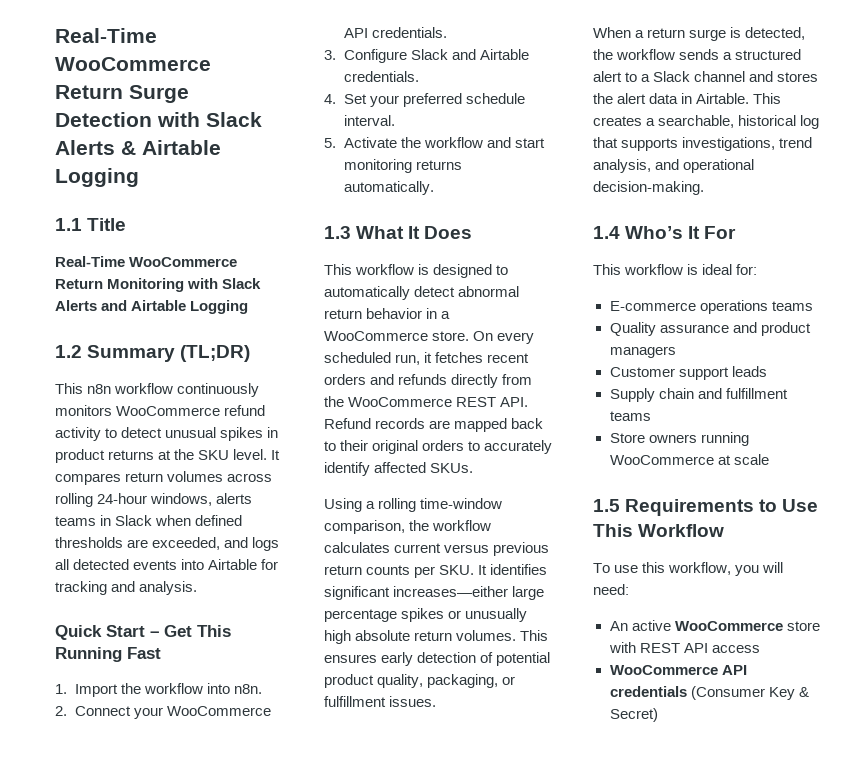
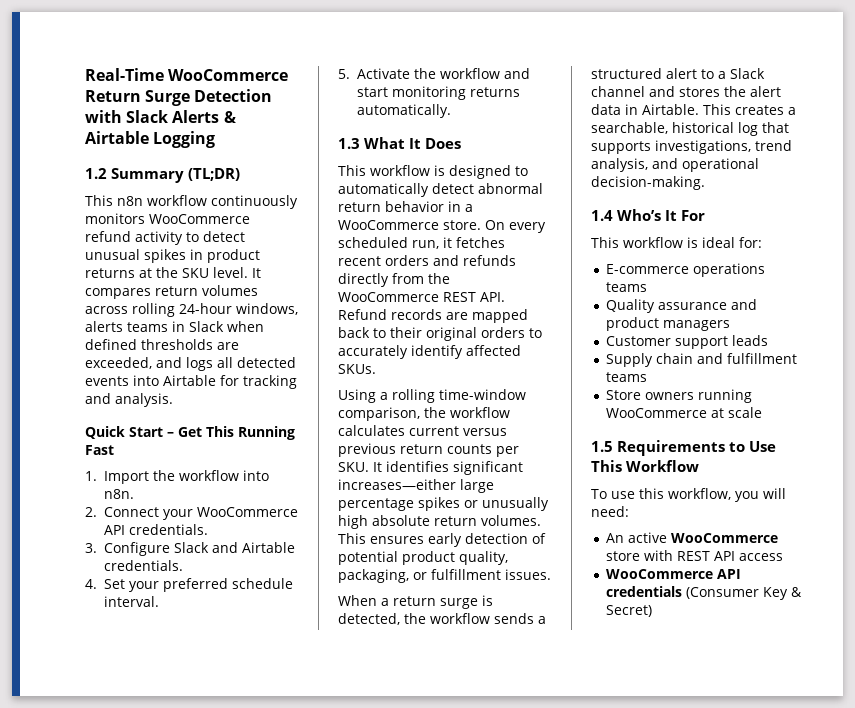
- 1.1 Title
- Real-Time WooCommerce Return Monitoring with Slack Alerts and Airtable Logging

